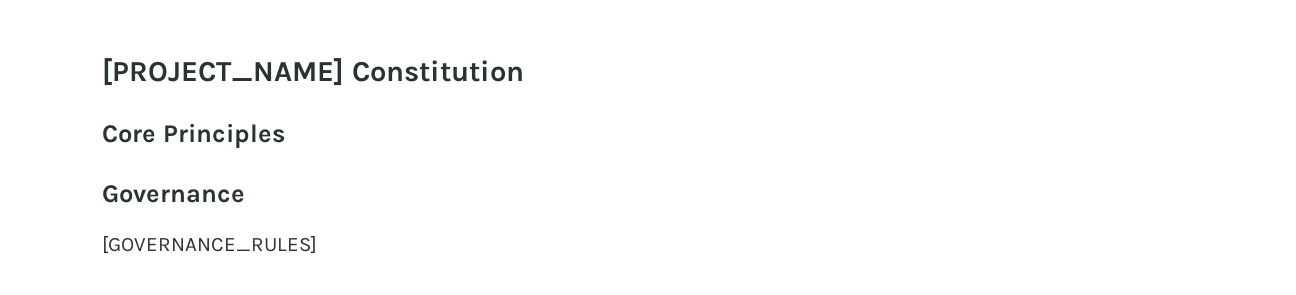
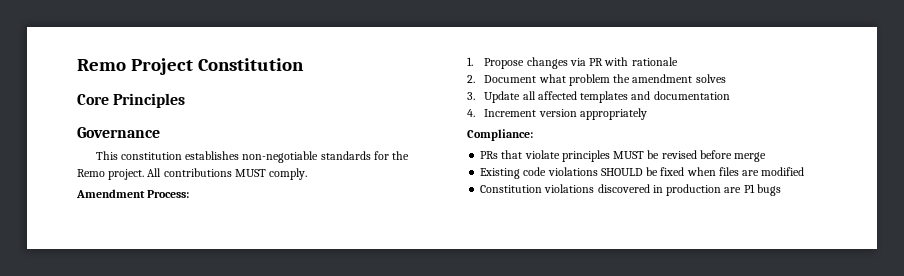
- [PROJECT_NAME] Constitution
+ Remo Project Constitution
- [GOVERNANCE_RULES]
+ This constitution establishes non-negotiable standards for the Remo project. All contributions MUST comply.
+ Amendment Process:
+ 1. Propose changes via PR with rationale
+ 2. Document what problem the amendment solves
+ 3. Update all affected templates and documentation
+ 4. Increment version appropriately
+ Compliance:
+ PRs that violate principles MUST be revised before merge
+ Existing code violations SHOULD be fixed when files are modified
+ Constitution violations discovered in production are P1 bugs

